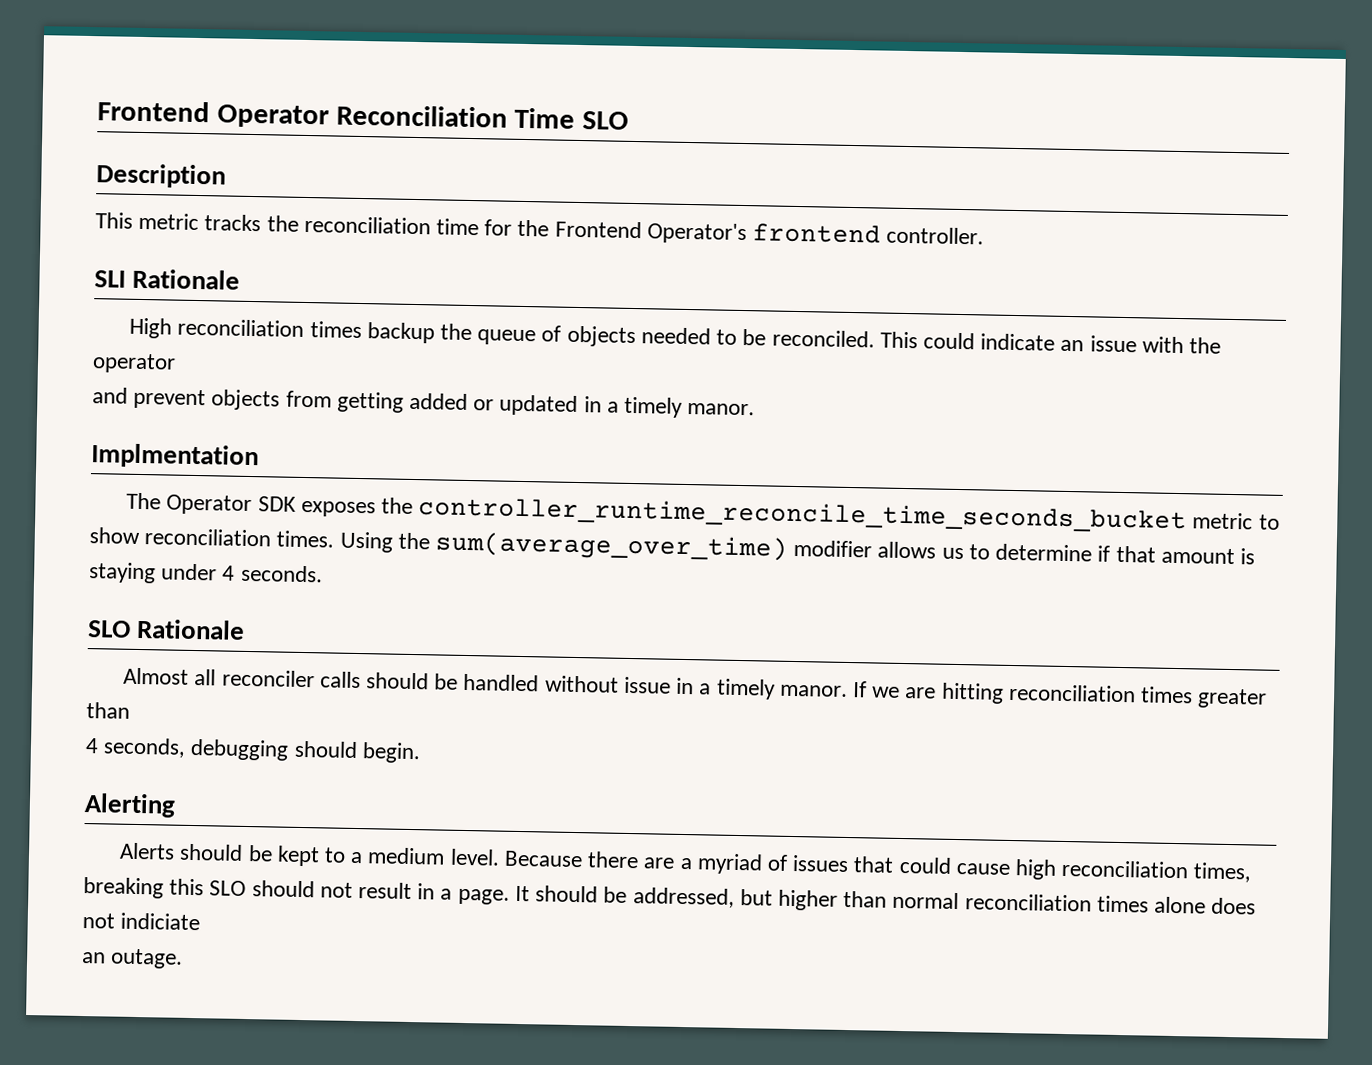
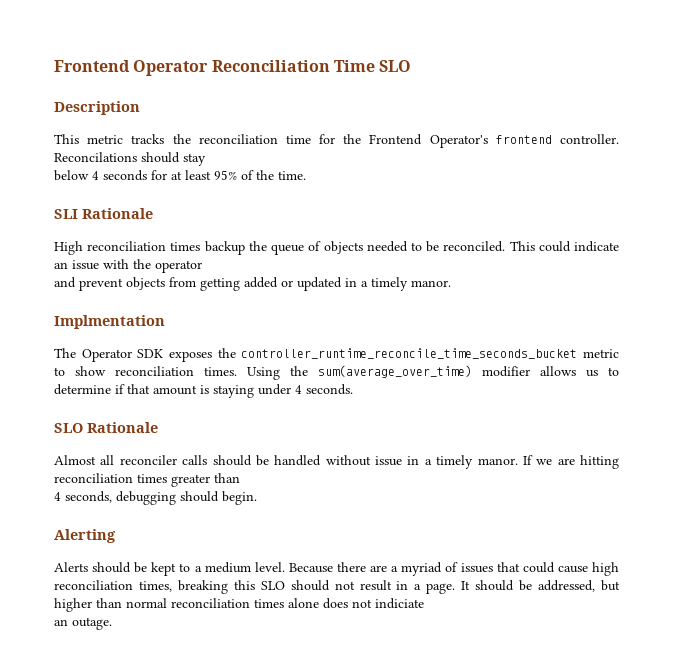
+ Reconcilations should stay
+ below 4 seconds for at least 95% of the time.

